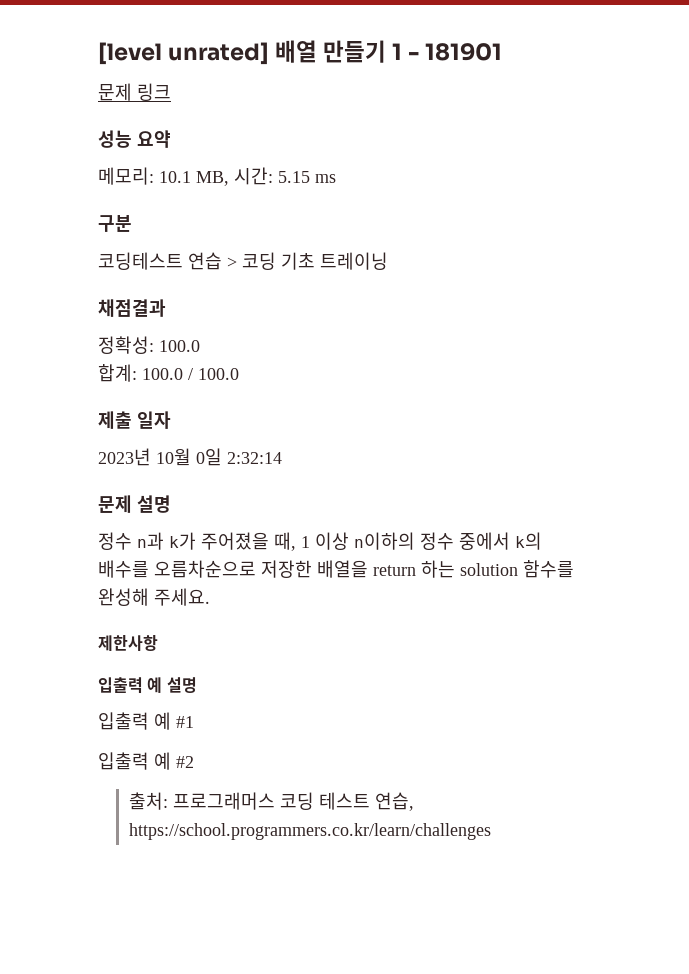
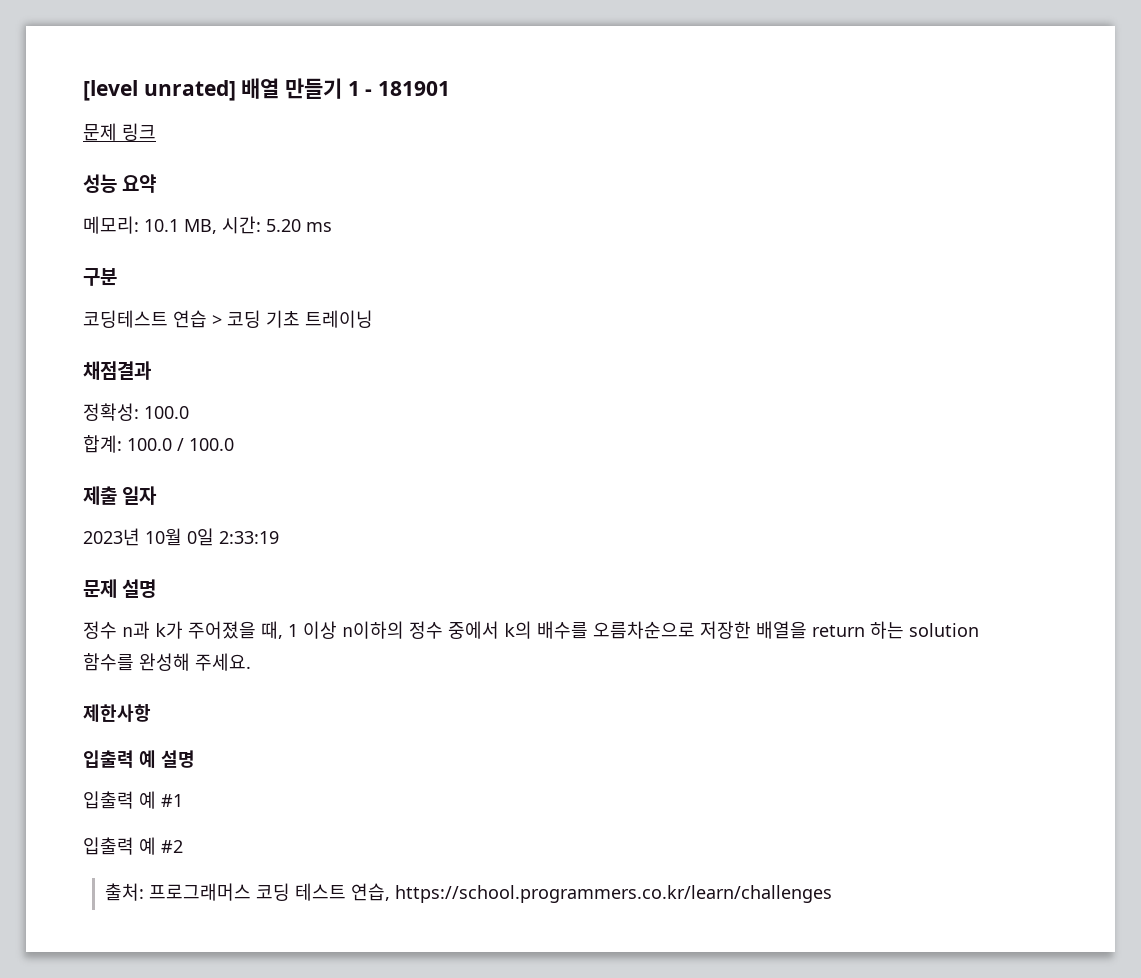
- 메모리: 10.1 MB, 시간: 5.15 ms
+ 메모리: 10.1 MB, 시간: 5.20 ms
- 2023년 10월 0일 2:32:14
+ 2023년 10월 0일 2:33:19

